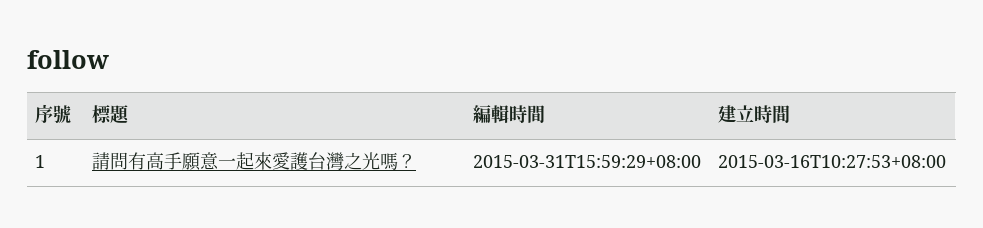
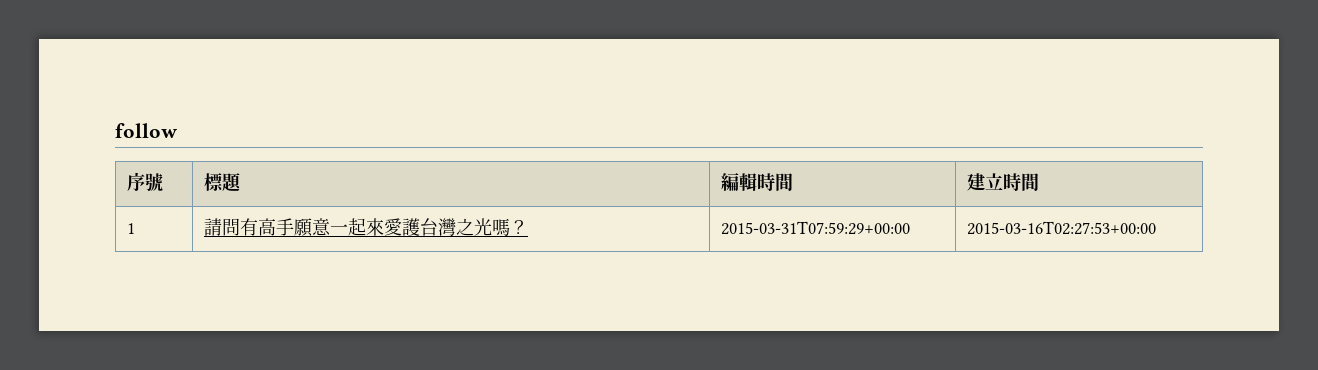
- 1 | 請問有高手願意一起來愛護台灣之光嗎？ | 2015-03-31T15:59:29+08:00 | 2015-03-16T10:27:53+08:00
+ 1 | 請問有高手願意一起來愛護台灣之光嗎？ | 2015-03-31T07:59:29+00:00 | 2015-03-16T02:27:53+00:00

